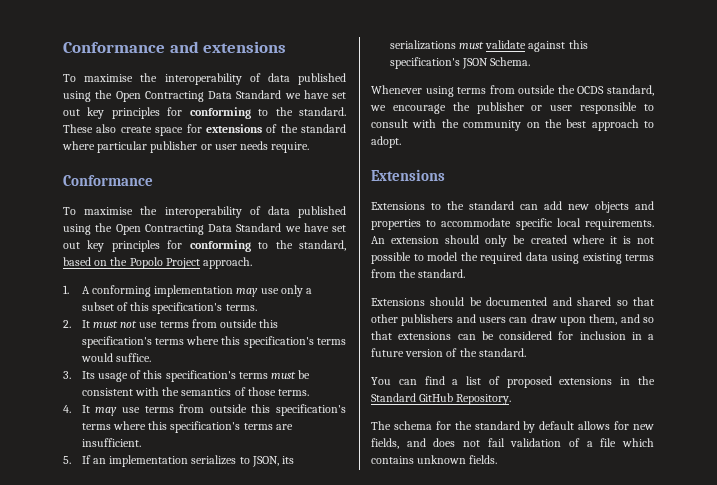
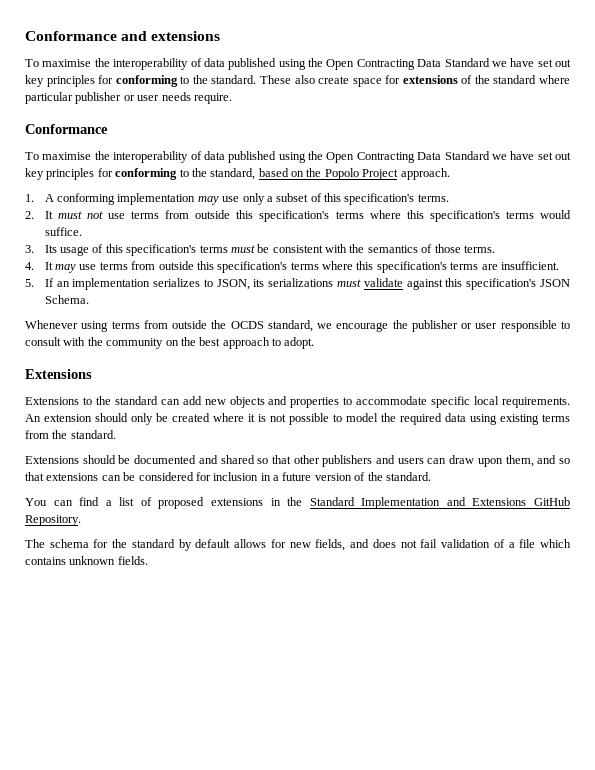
- You can find a list of proposed extensions in the Standard GitHub Repository.
+ You can find a list of proposed extensions in the Standard Implementation and Extensions GitHub Repository.

